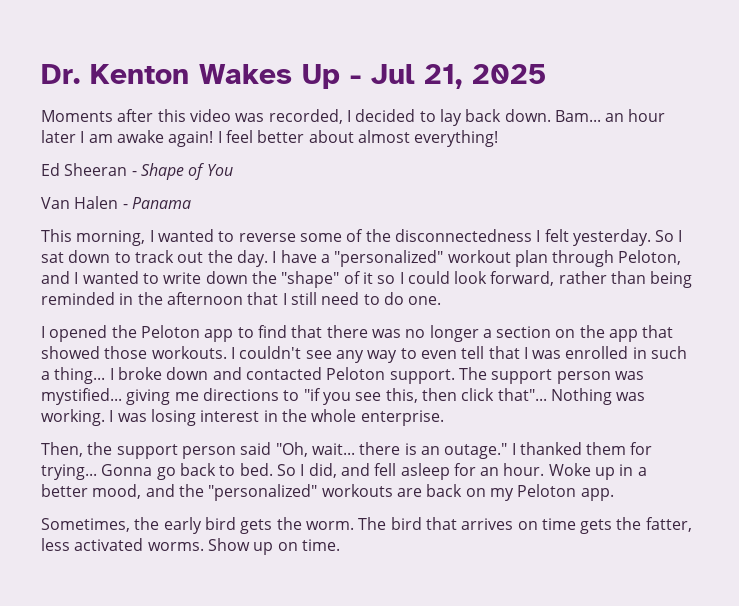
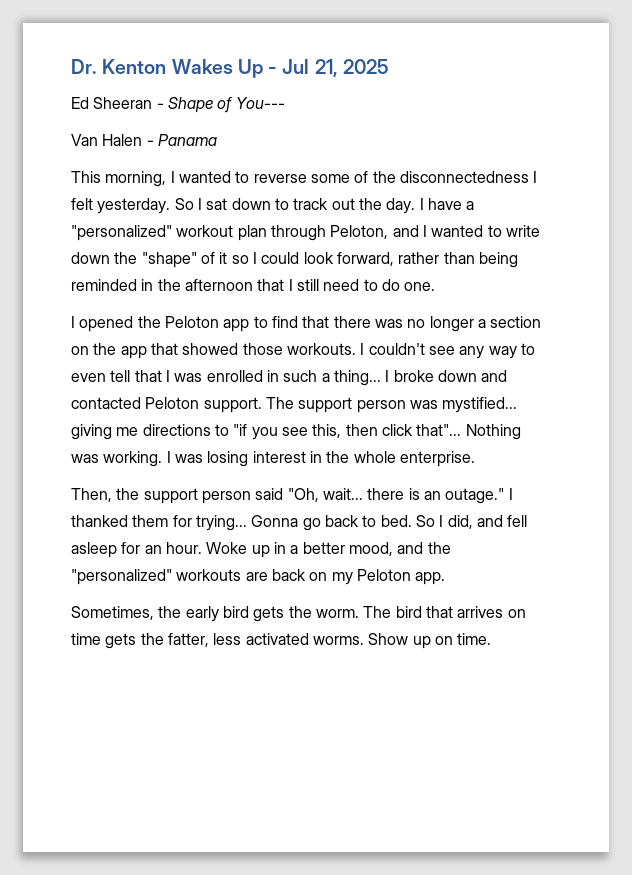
- Moments after this video was recorded, I decided to lay back down. Bam... an hour later I am awake again! I feel better about almost everything!
- Ed Sheeran - Shape of You
+ Ed Sheeran - Shape of You---

